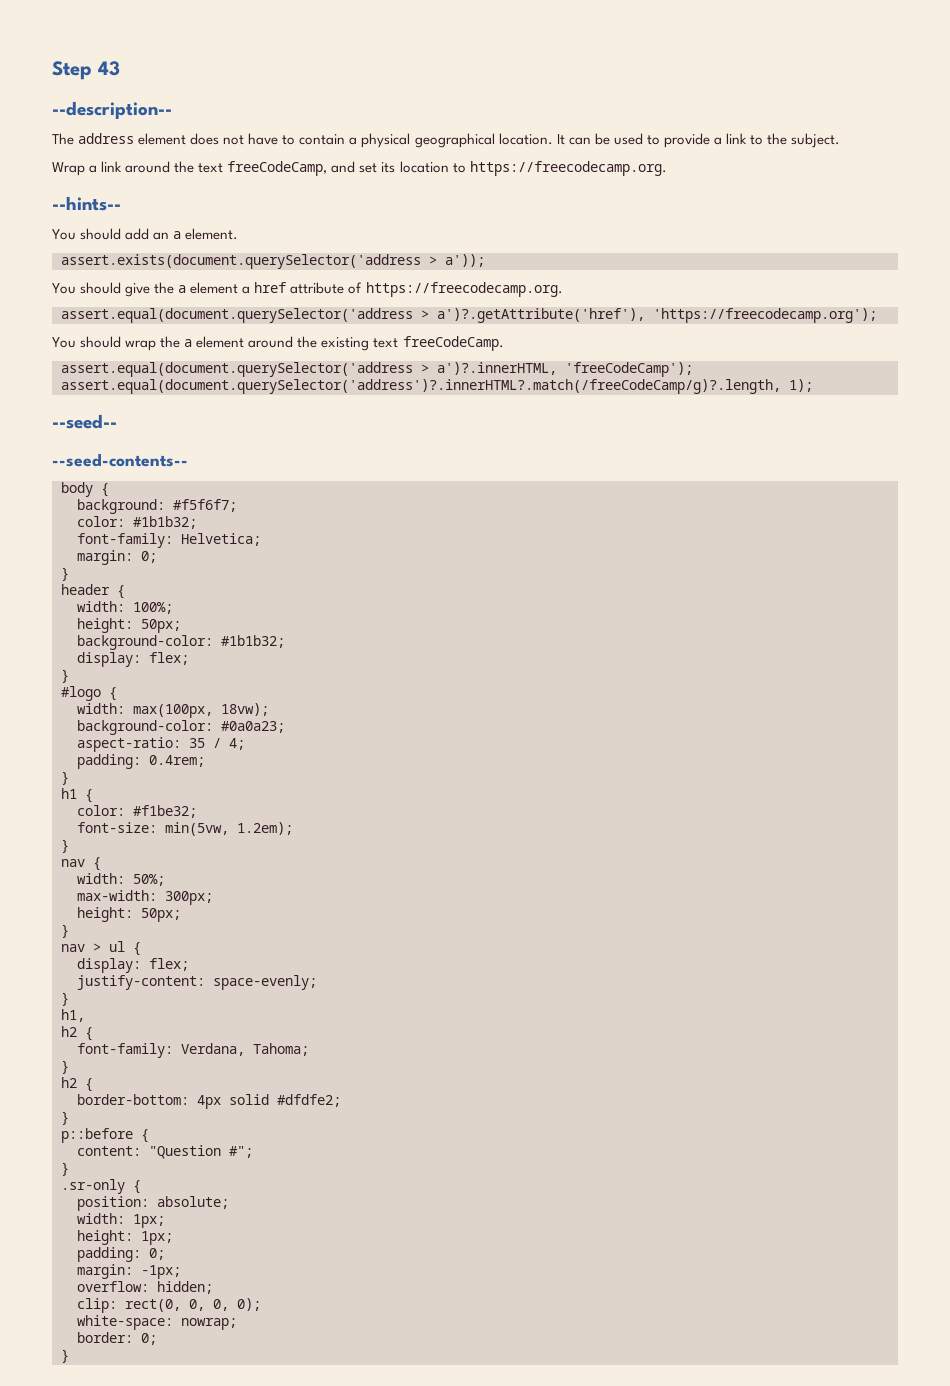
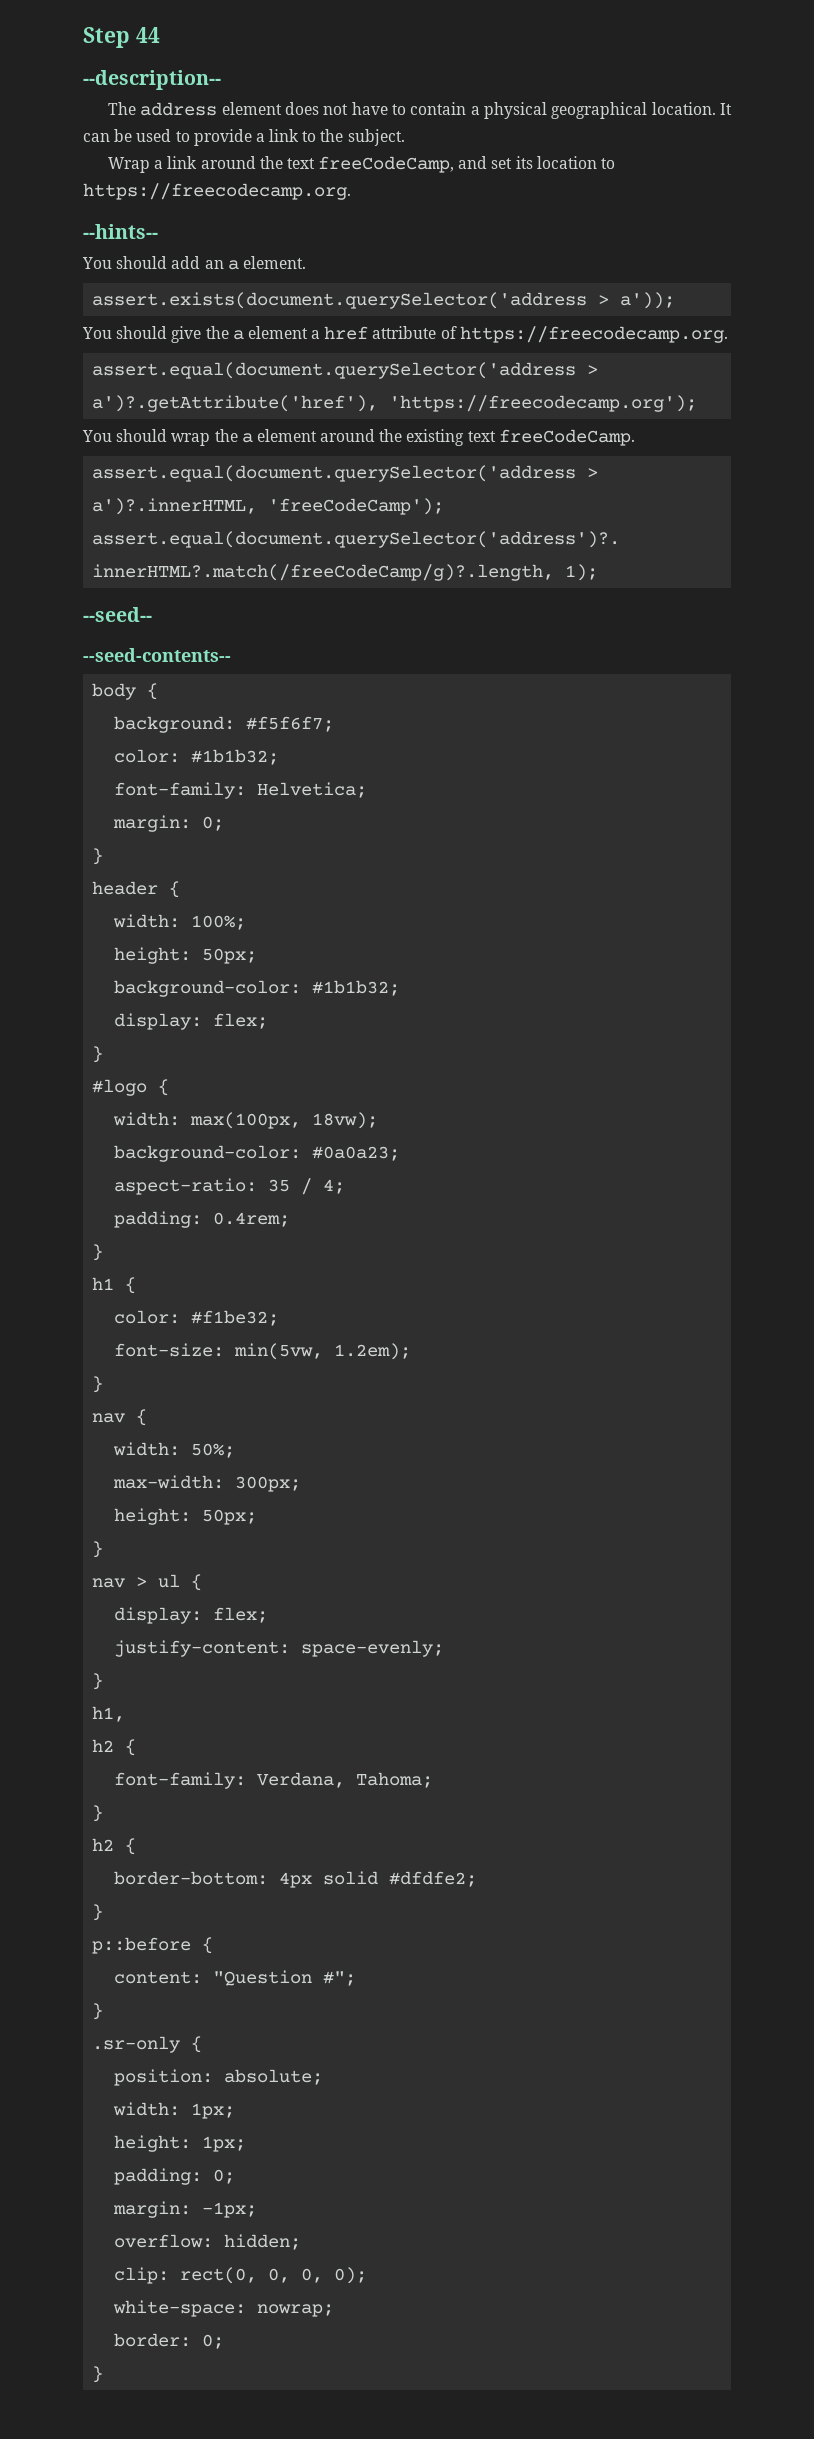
- Step 43
+ Step 44

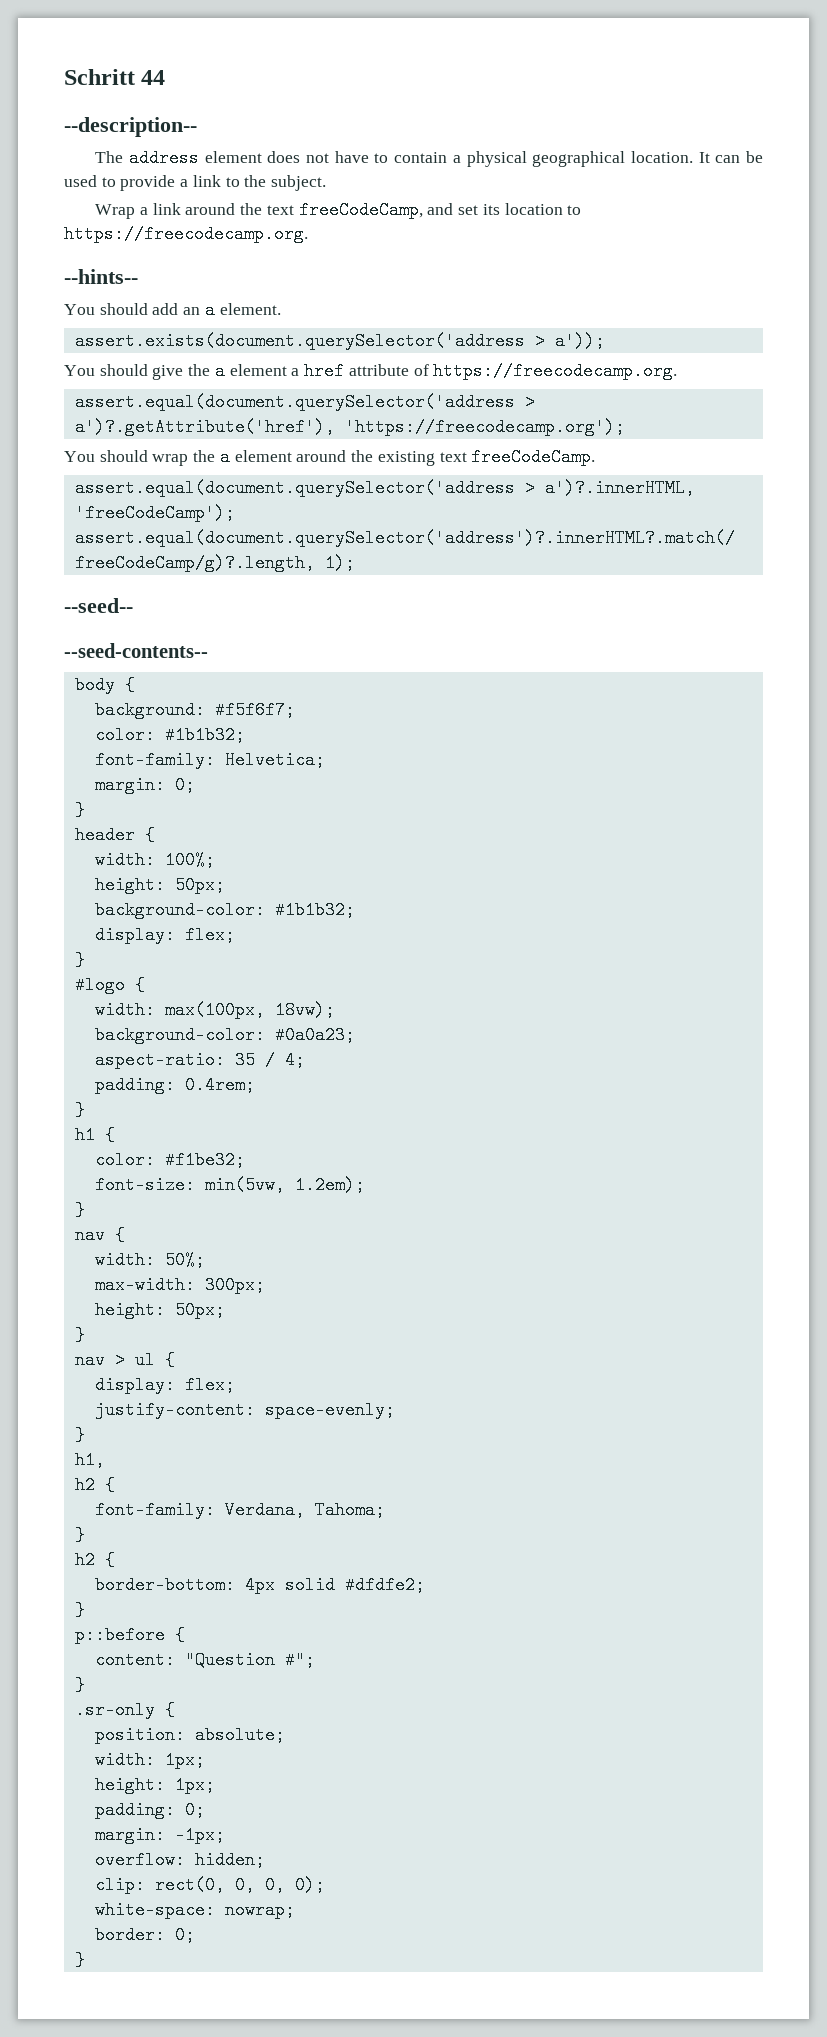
- Step 44
+ Schritt 44

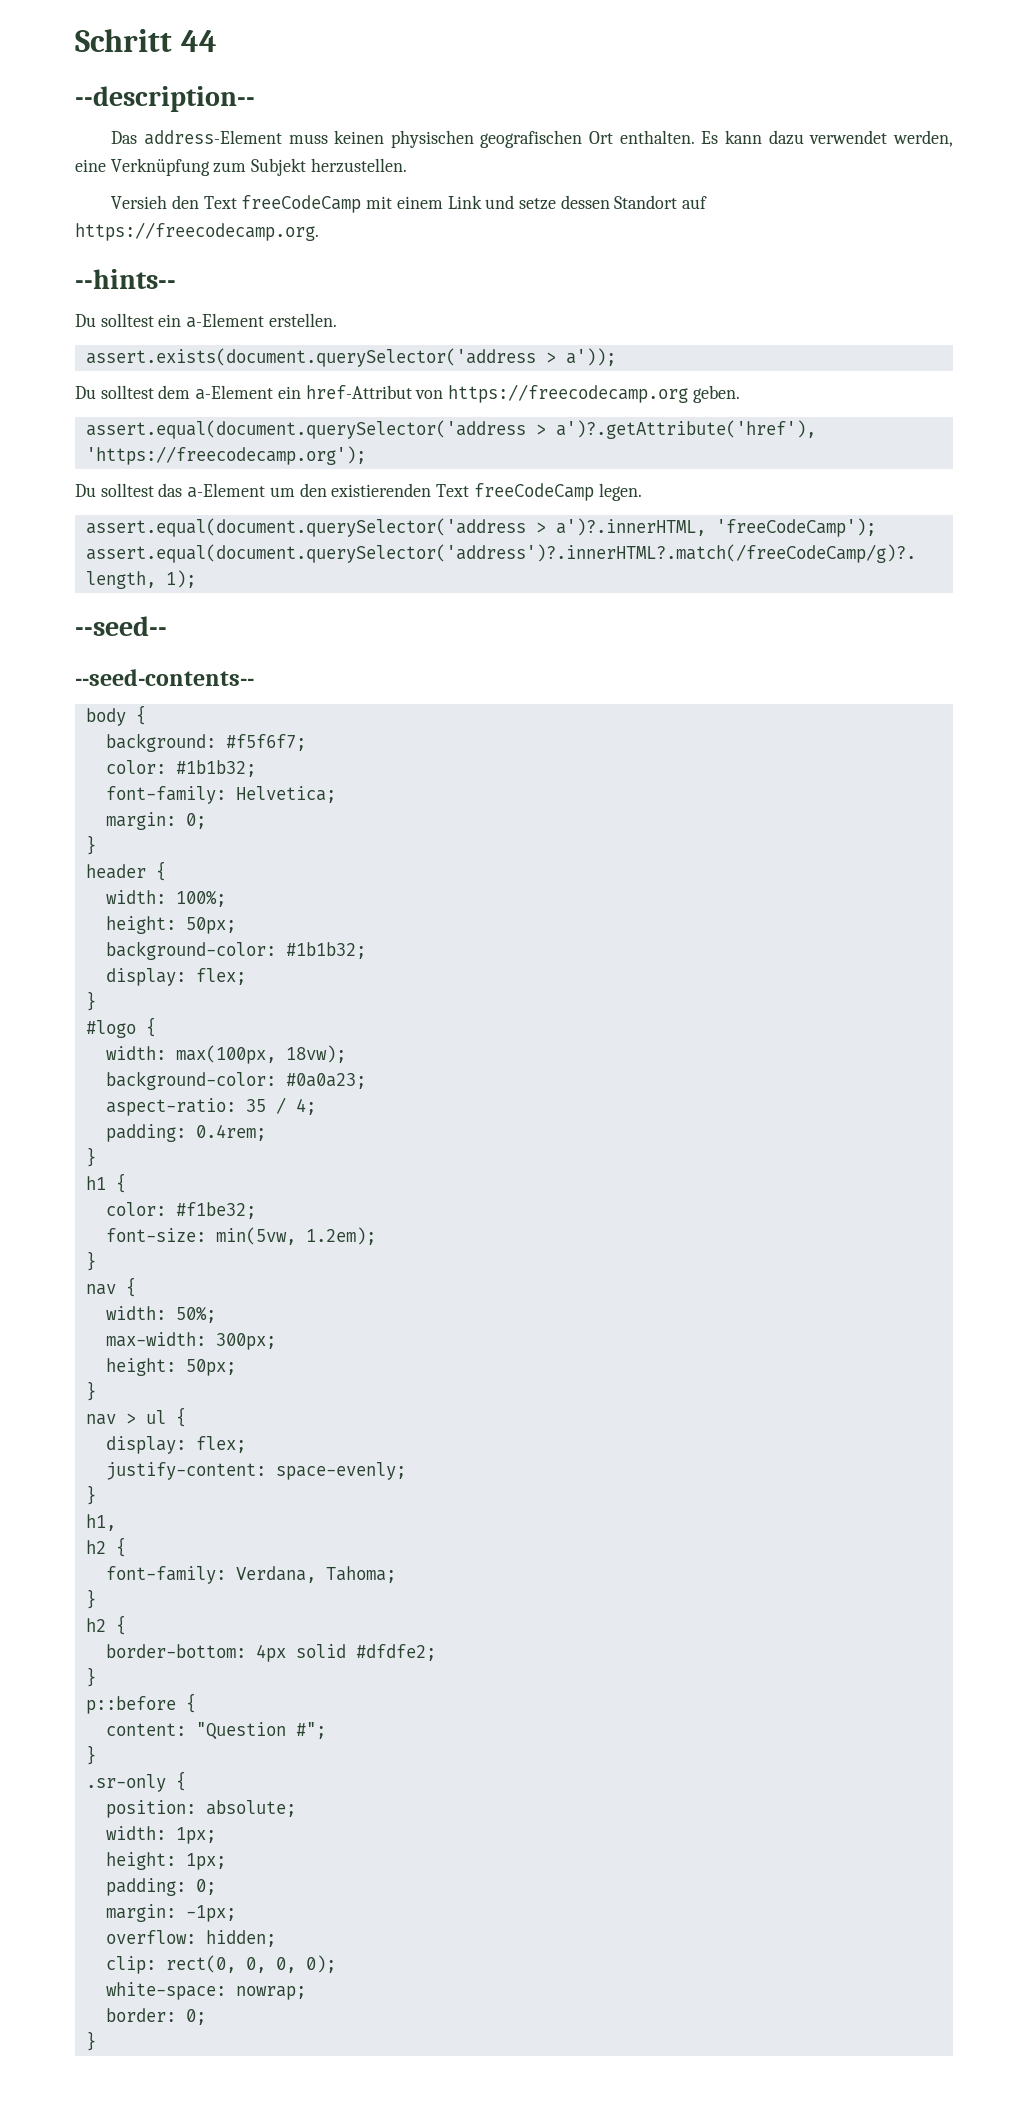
- The address element does not have to contain a physical geographical location. It can be used to provide a link to the subject.
- Wrap a link around the text freeCodeCamp, and set its location to https://freecodecamp.org.
+ Das address-Element muss keinen physischen geografischen Ort enthalten. Es kann dazu verwendet werden, eine Verknüpfung zum Subjekt herzustellen.
+ Versieh den Text freeCodeCamp mit einem Link und setze dessen Standort auf https://freecodecamp.org.
  --hints--
- You should add an a element.
+ Du solltest ein a-Element erstellen.
  assert.exists(document.querySelector('address > a'));
- You should give the a element a href attribute of https://freecodecamp.org.
+ Du solltest dem a-Element ein href-Attribut von https://freecodecamp.org geben.
  assert.equal(document.querySelector('address > a')?.getAttribute('href'), 'https://freecodecamp.org');
- You should wrap the a element around the existing text freeCodeCamp.
+ Du solltest das a-Element um den existierenden Text freeCodeCamp legen.

